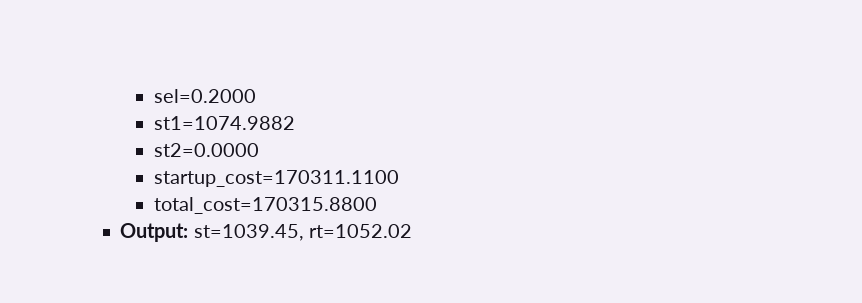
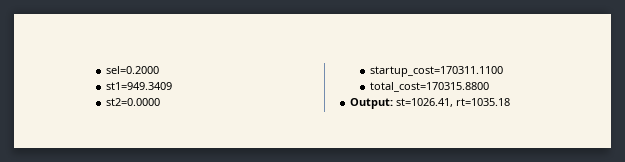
- st1=1074.9882
+ st1=949.3409
- Output: st=1039.45, rt=1052.02
+ Output: st=1026.41, rt=1035.18

